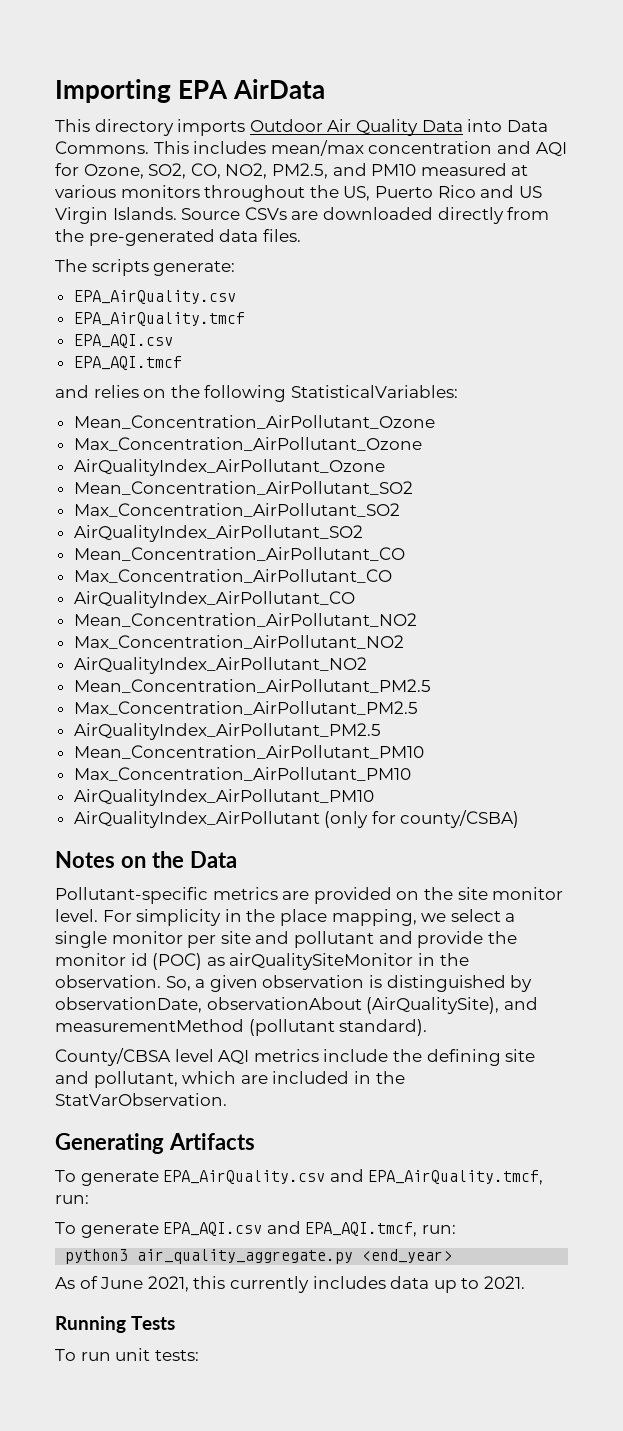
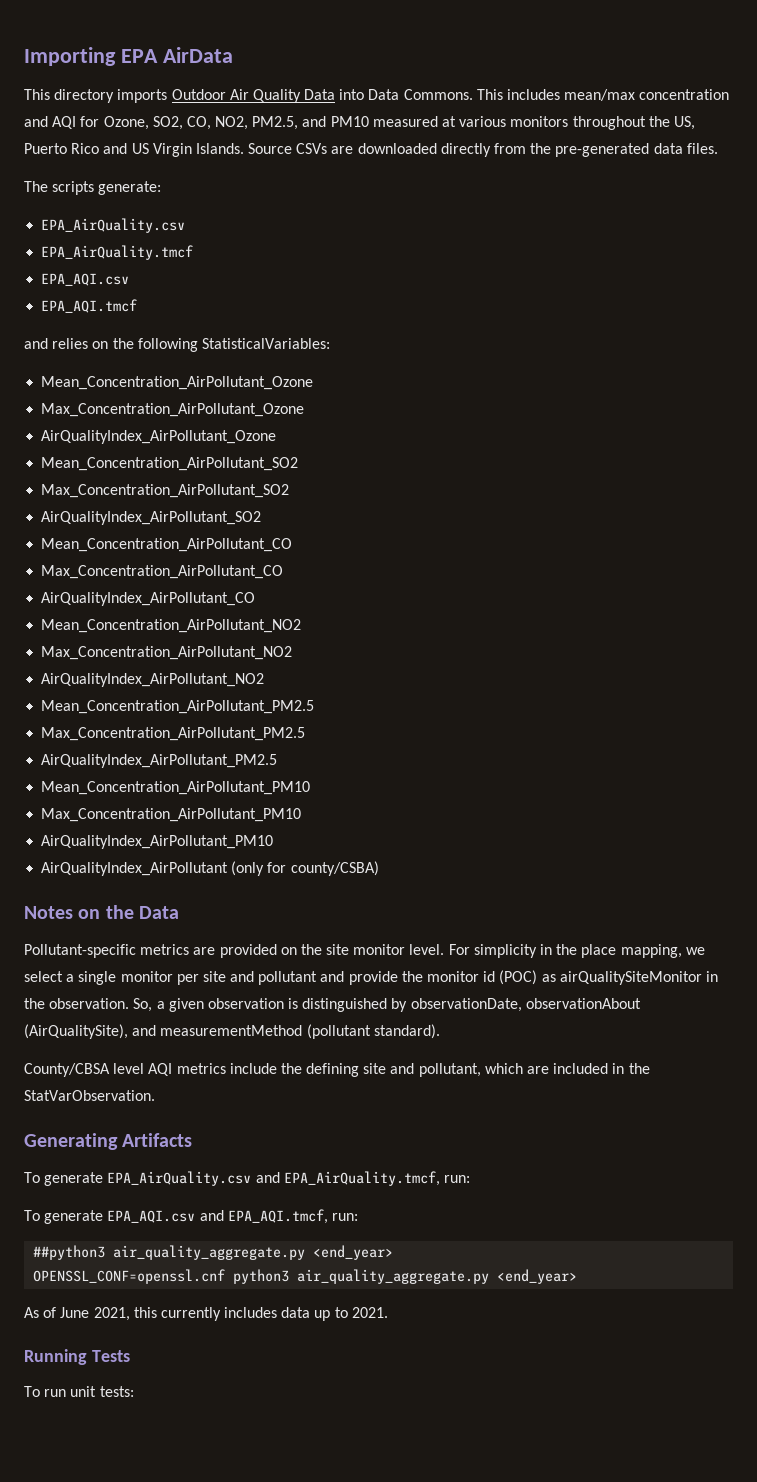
- python3 air_quality_aggregate.py <end_year>
+ ##python3 air_quality_aggregate.py <end_year>
+ OPENSSL_CONF=openssl.cnf python3 air_quality_aggregate.py <end_year>

